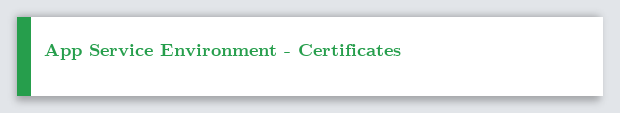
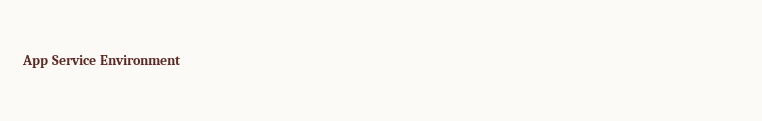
- App Service Environment - Certificates
+ App Service Environment

